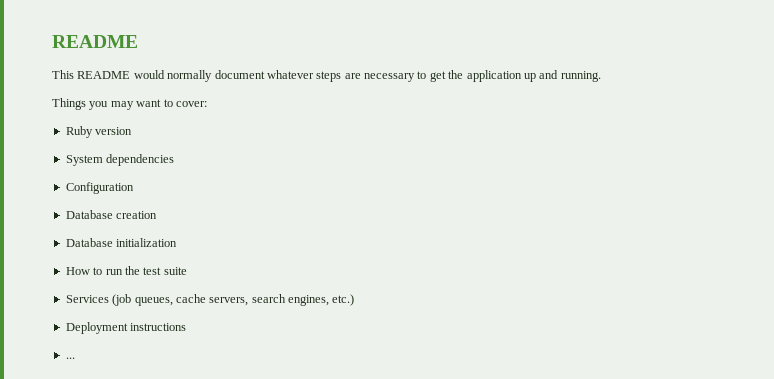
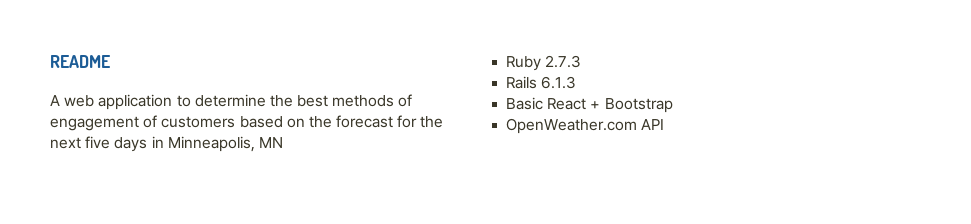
- This README would normally document whatever steps are necessary to get the application up and running.
- Things you may want to cover:
- Ruby version
- System dependencies
- Configuration
- Database creation
- Database initialization
- How to run the test suite
- Services (job queues, cache servers, search engines, etc.)
- Deployment instructions
- ...
+ A web application to determine the best methods of engagement of customers based on the forecast for the next five days in Minneapolis, MN
+ Ruby 2.7.3
+ Rails 6.1.3
+ Basic React + Bootstrap
+ OpenWeather.com API

